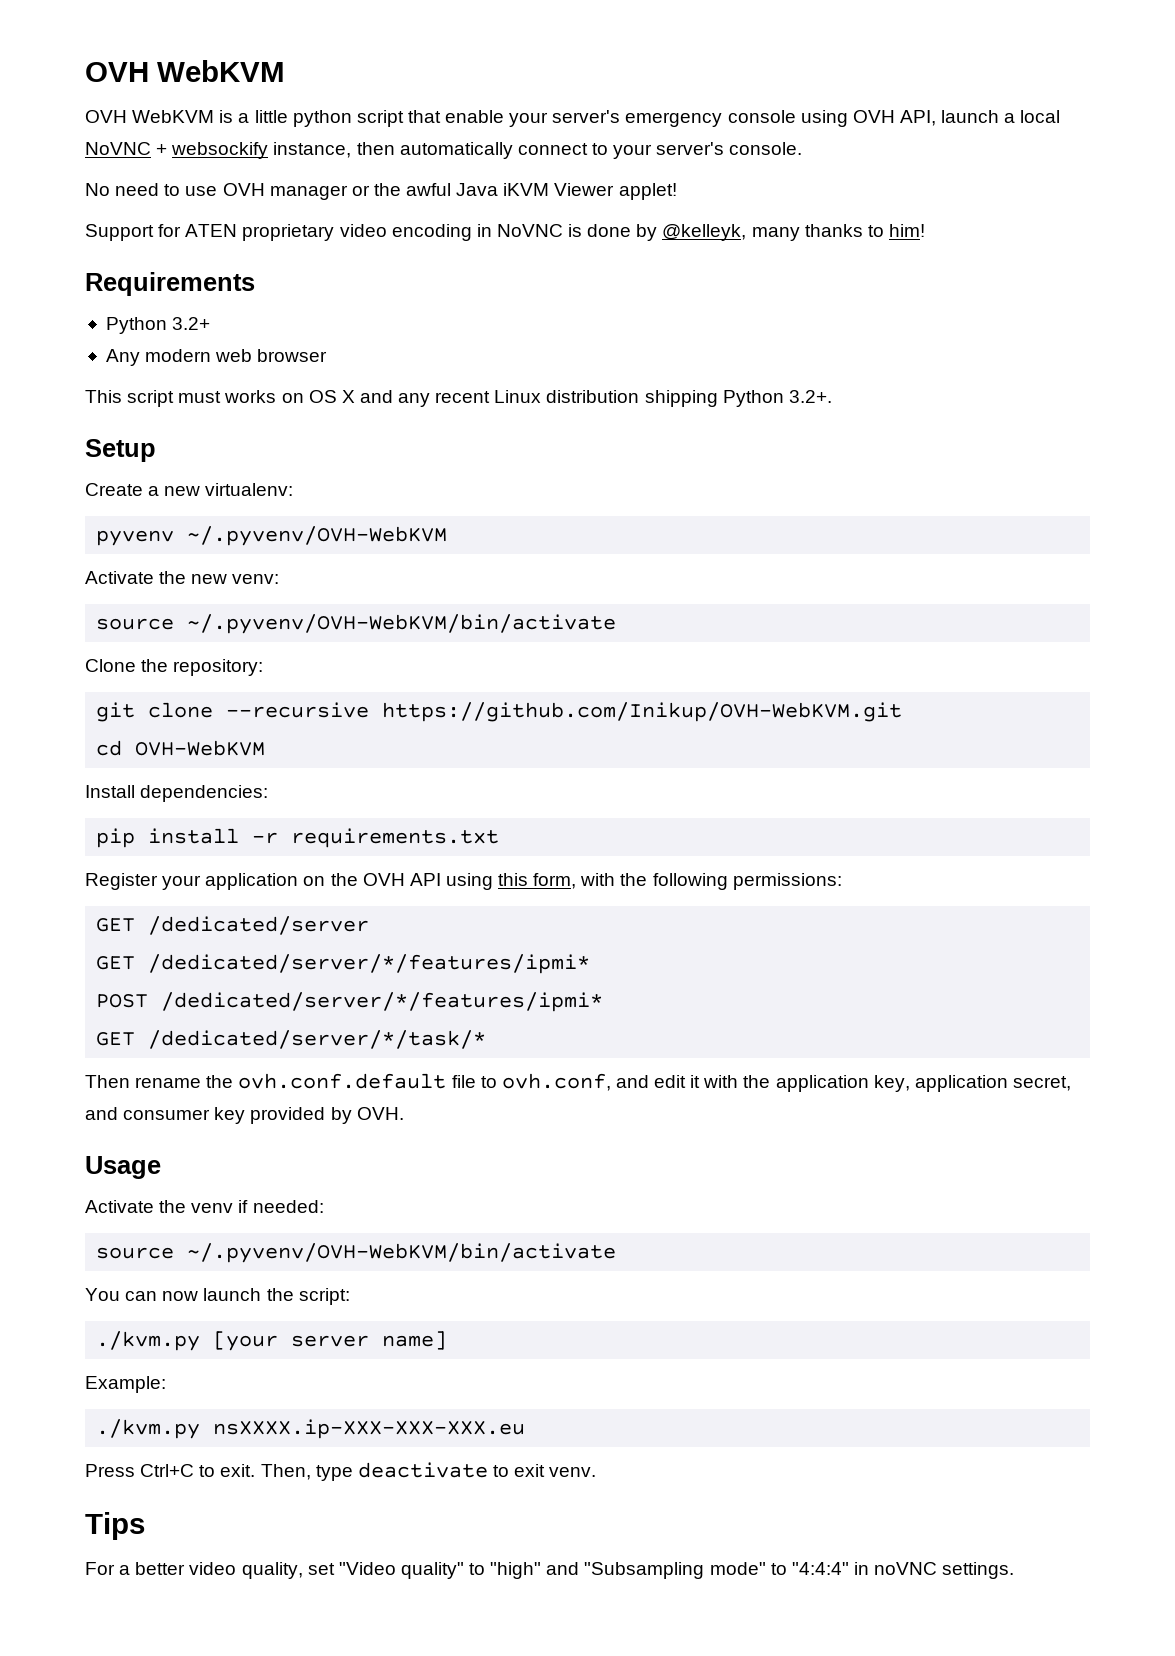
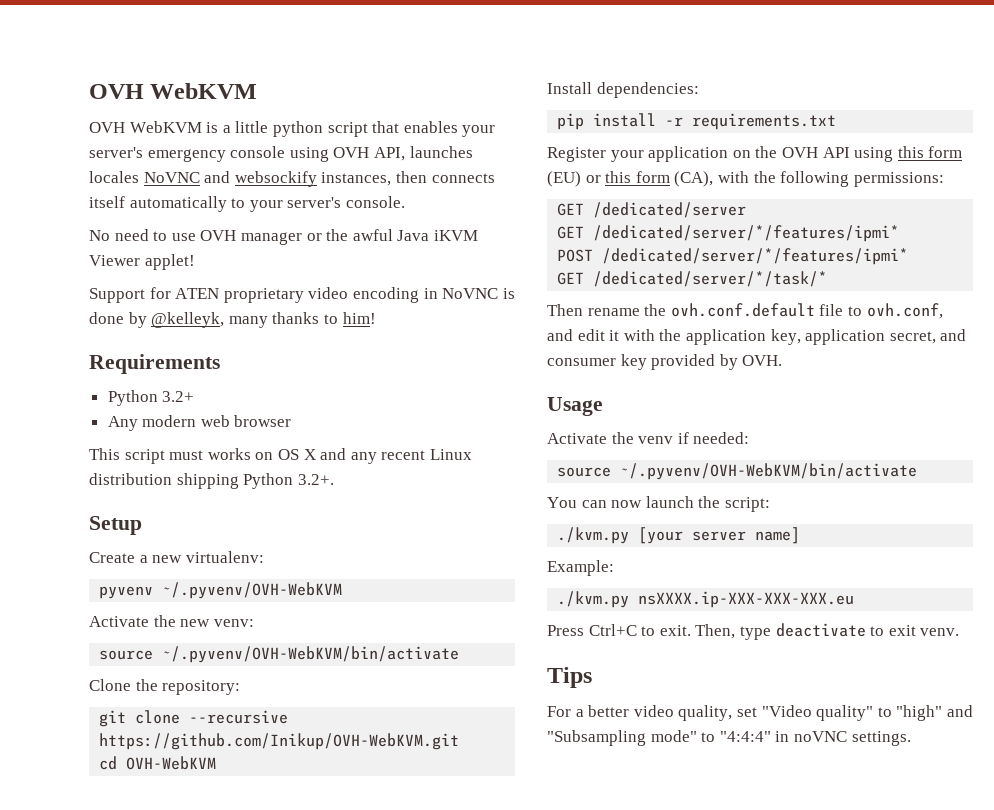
- OVH WebKVM is a little python script that enable your server's emergency console using OVH API, launch a local NoVNC + websockify instance, then automatically connect to your server's console.
+ OVH WebKVM is a little python script that enables your server's emergency console using OVH API, launches locales NoVNC and websockify instances, then connects itself automatically to your server's console.
- Register your application on the OVH API using this form, with the following permissions:
+ Register your application on the OVH API using this form (EU) or this form (CA), with the following permissions:

